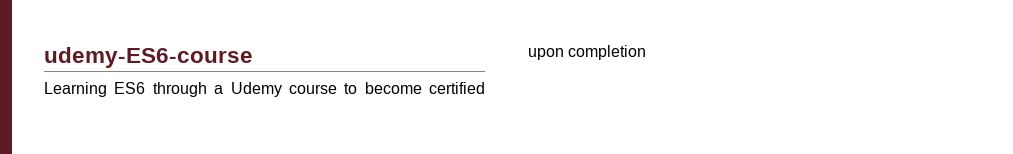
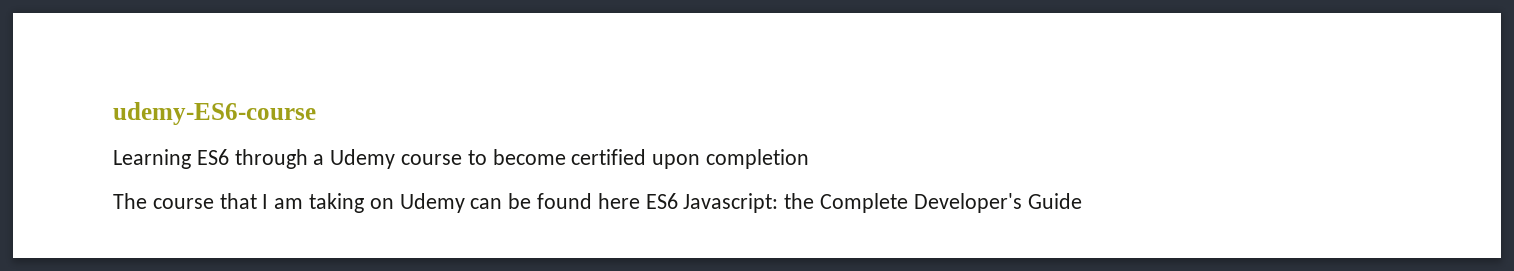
+ The course that I am taking on Udemy can be found here ES6 Javascript: the Complete Developer's Guide

